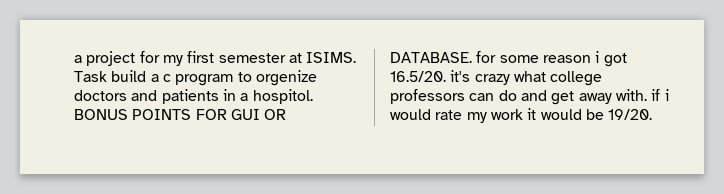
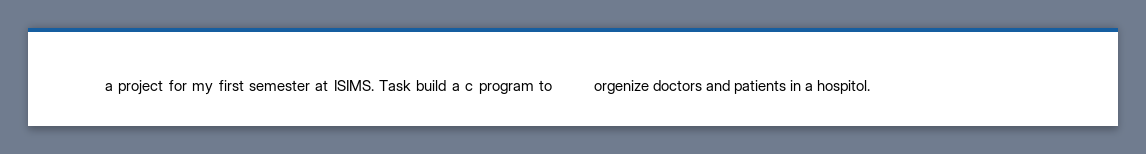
- BONUS POINTS FOR GUI OR DATABASE. for some reason i got 16.5/20. it's crazy what college professors can do and get away with. if i would rate my work it would be 19/20.

